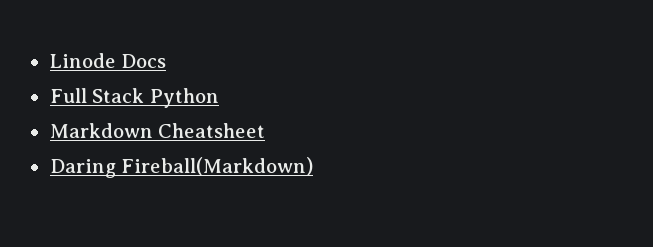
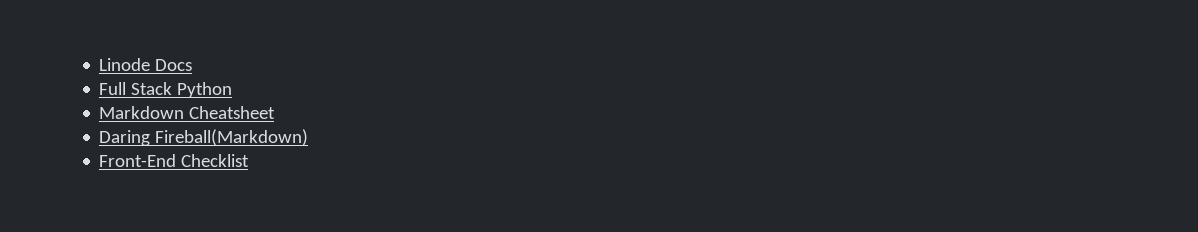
+ Front-End Checklist

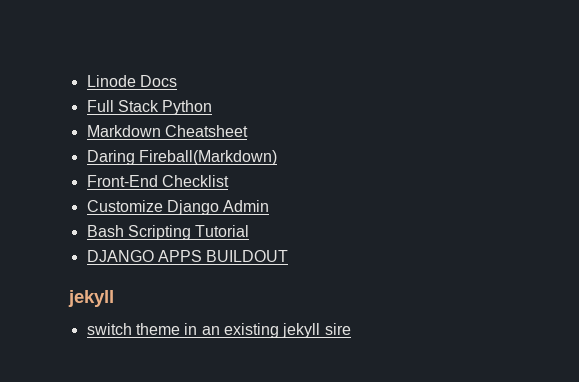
+ Customize Django Admin
+ Bash Scripting Tutorial
+ DJANGO APPS BUILDOUT
+ jekyll
+ switch theme in an existing jekyll sire

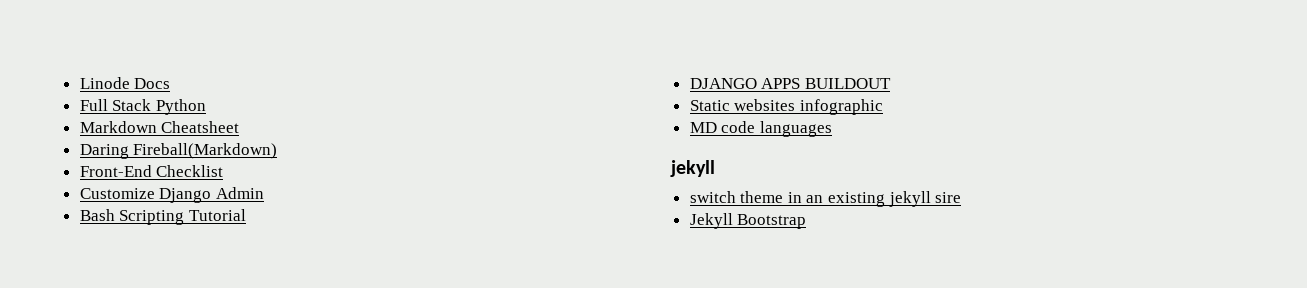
+ Static websites infographic
+ MD code languages
+ Jekyll Bootstrap

